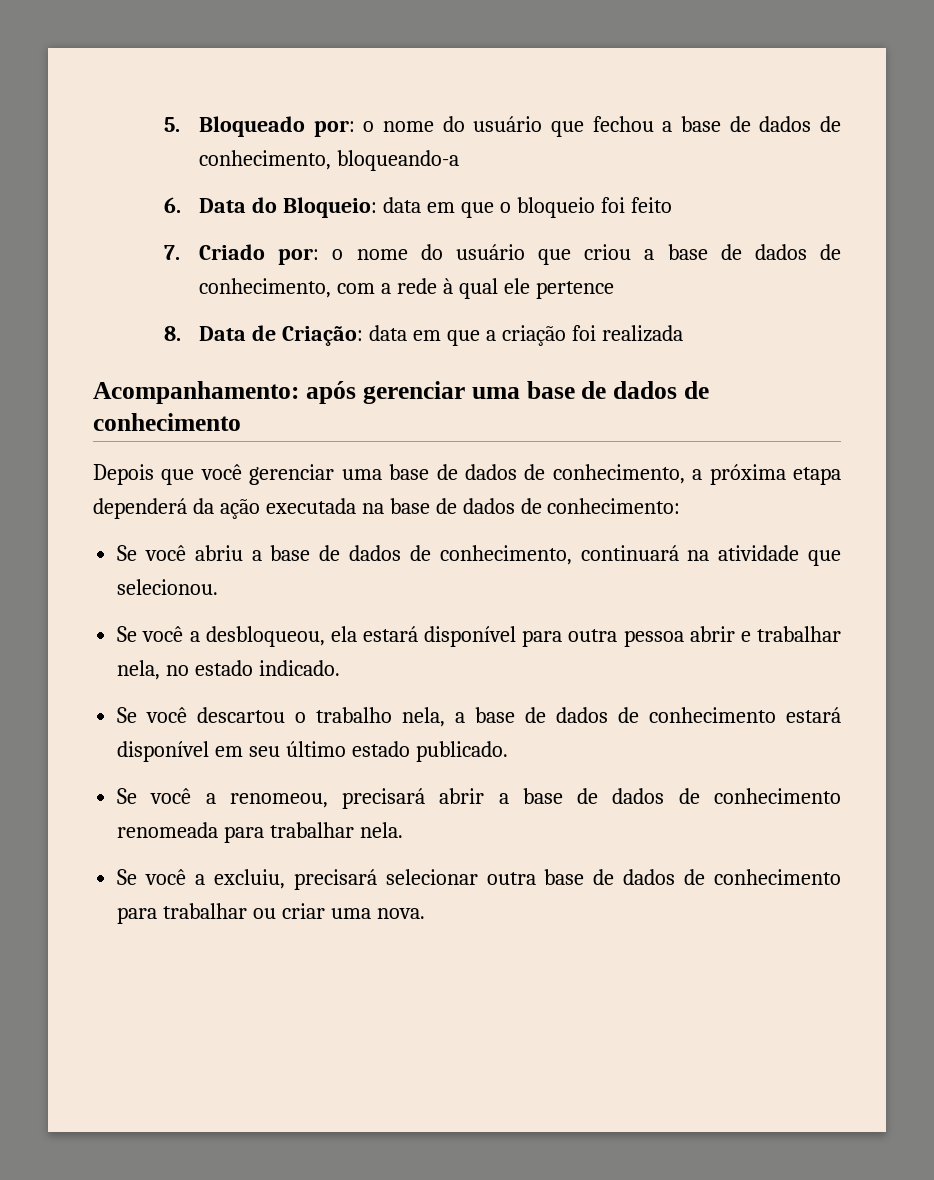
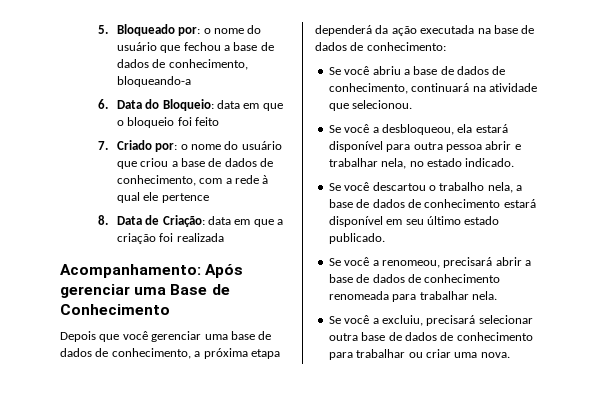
- Acompanhamento: após gerenciar uma base de dados de conhecimento
+ Acompanhamento: Após gerenciar uma Base de Conhecimento

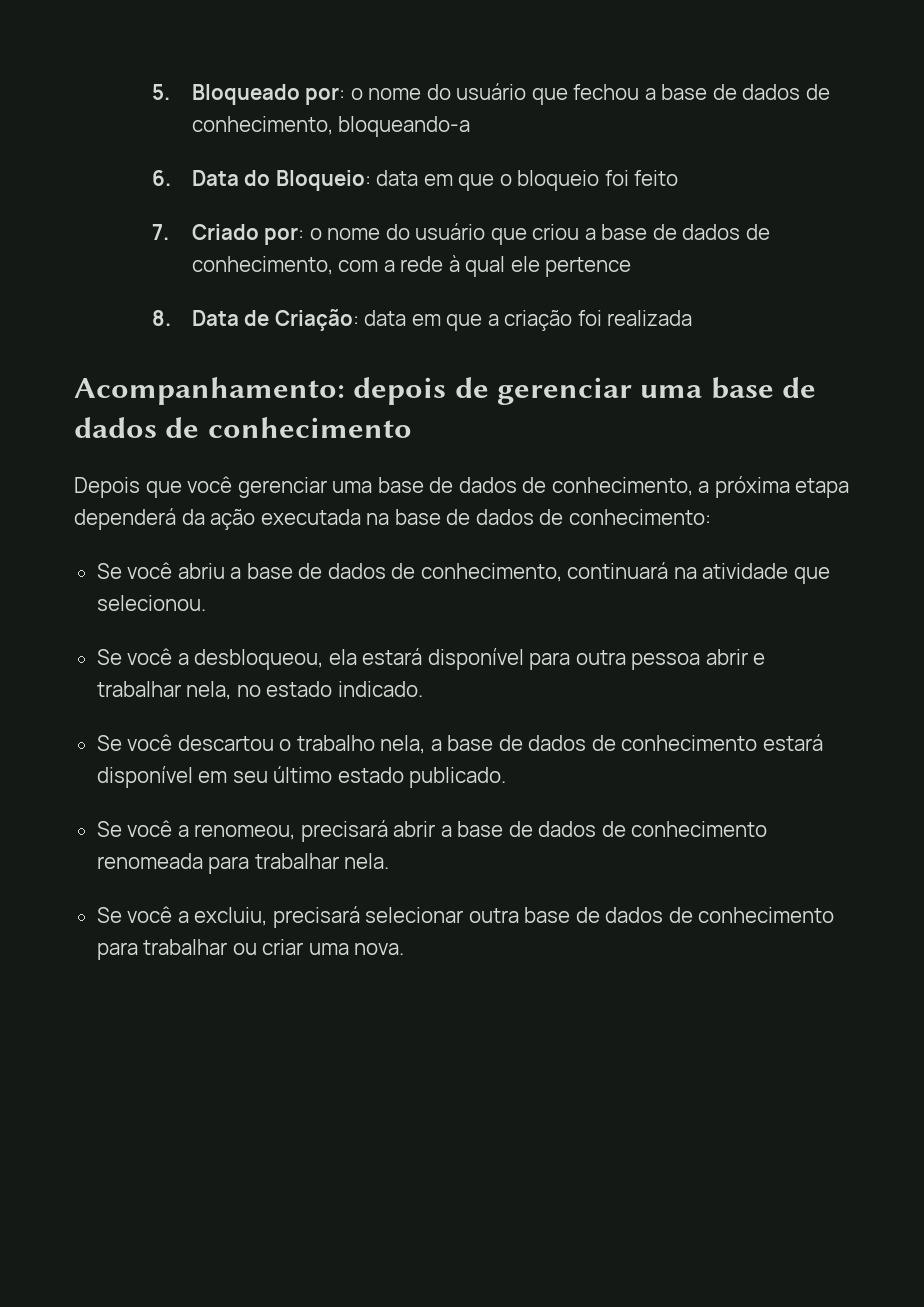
- Acompanhamento: Após gerenciar uma Base de Conhecimento
+ Acompanhamento: depois de gerenciar uma base de dados de conhecimento

